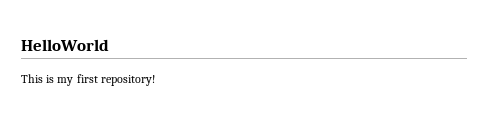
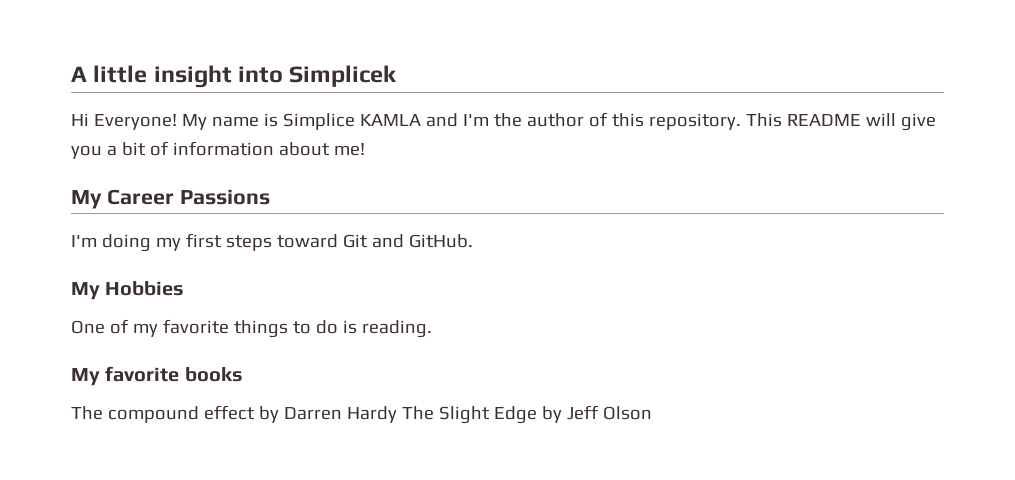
- HelloWorld
- This is my first repository!
+ A little insight into Simplicek
+ Hi Everyone! My name is Simplice KAMLA and I'm the author of this repository. This README will give you a bit of information about me!
+ My Career Passions
+ I'm doing my first steps toward Git and GitHub.
+ My Hobbies
+ One of my favorite things to do is reading.
+ My favorite books
+ The compound effect by Darren Hardy The Slight Edge by Jeff Olson

